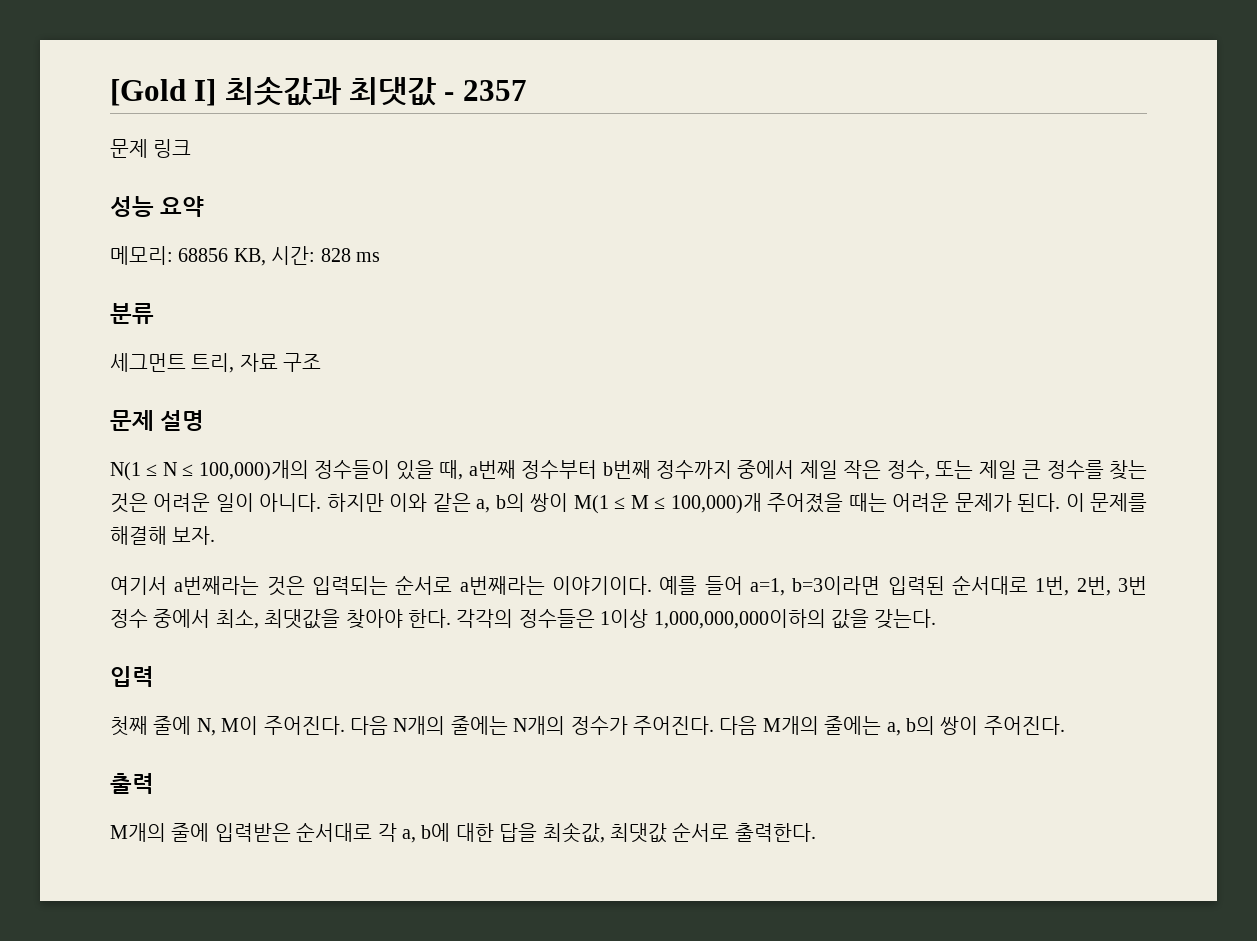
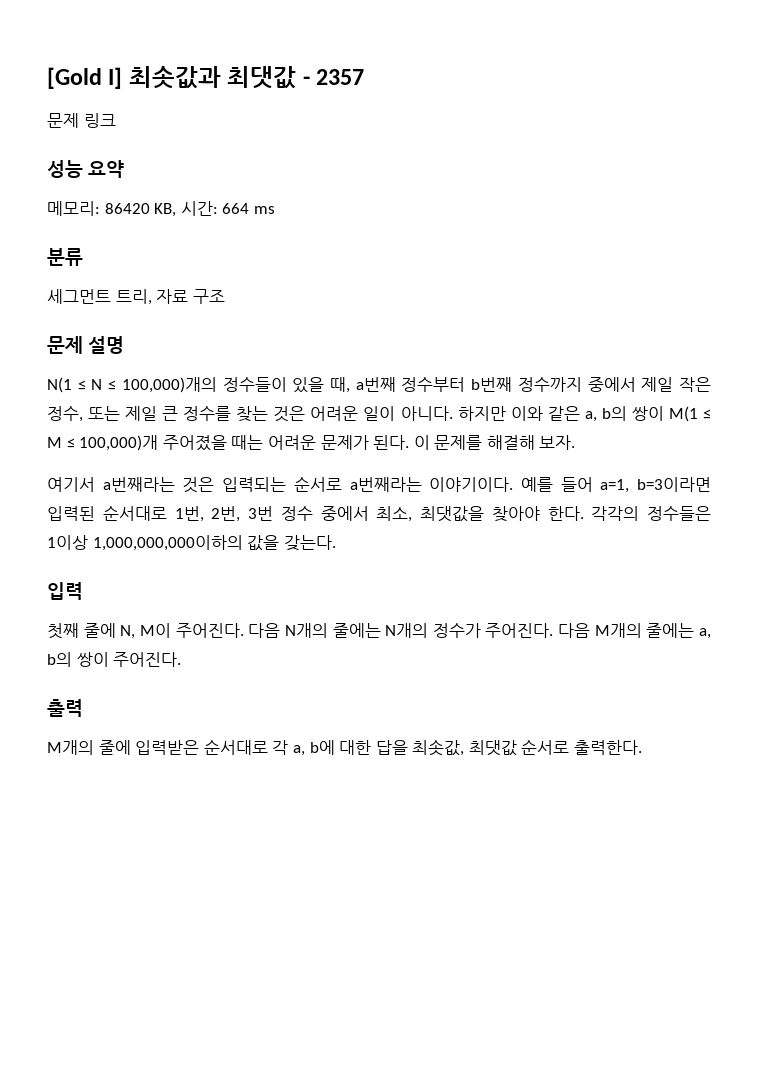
- 메모리: 68856 KB, 시간: 828 ms
+ 메모리: 86420 KB, 시간: 664 ms

